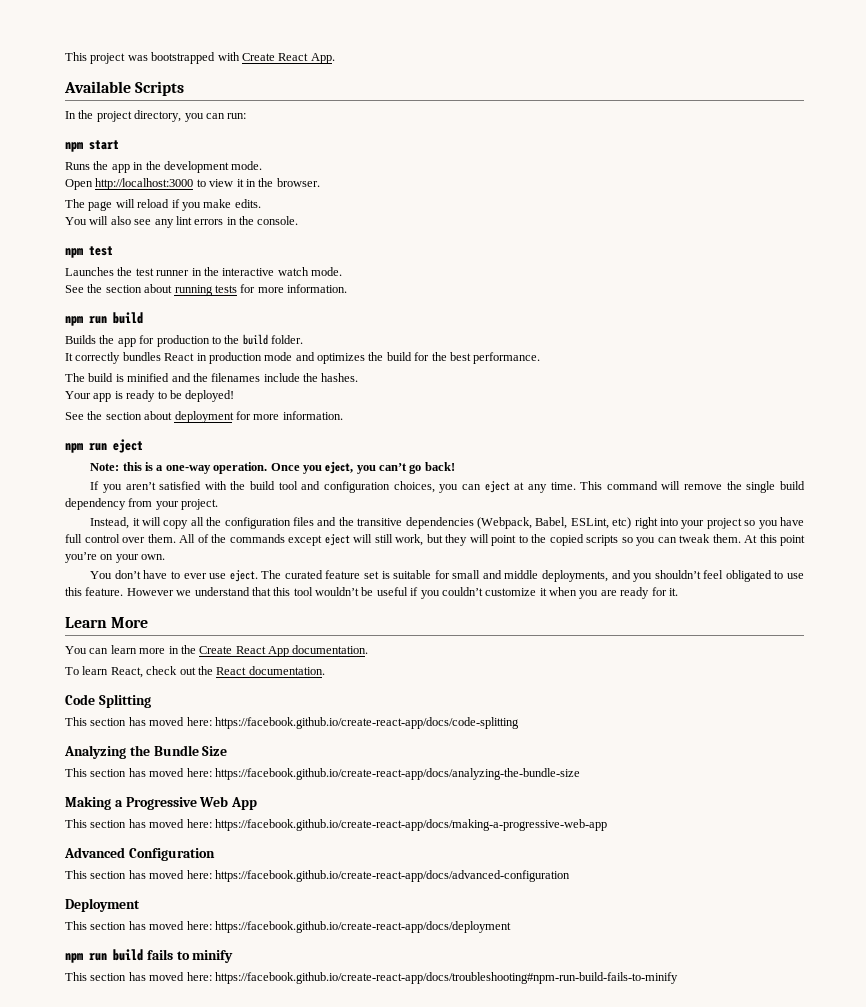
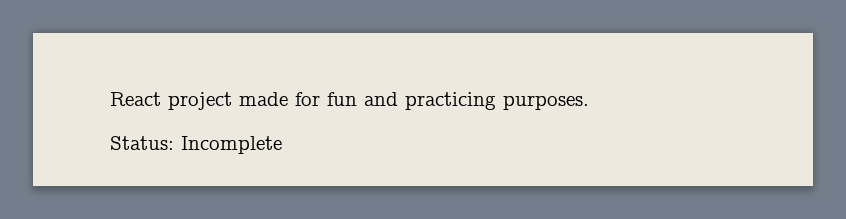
- This project was bootstrapped with Create React App.
- Available Scripts
- In the project directory, you can run:
- npm start
- Runs the app in the development mode.
- Open http://localhost:3000 to view it in the browser.
- The page will reload if you make edits.
- You will also see any lint errors in the console.
- npm test
- Launches the test runner in the interactive watch mode.
- See the section about running tests for more information.
- npm run build
- Builds the app for production to the build folder.
- It correctly bundles React in production mode and optimizes the build for the best performance.
- The build is minified and the filenames include the hashes.
- Your app is ready to be deployed!
- See the section about deployment for more information.
- npm run eject
- Note: this is a one-way operation. Once you eject, you can’t go back!
- If you aren’t satisfied with the build tool and configuration choices, you can eject at any time. This command will remove the single build dependency from your project.
- Instead, it will copy all the configuration files and the transitive dependencies (Webpack, Babel, ESLint, etc) right into your project so you have full control over them. All of the commands except eject will still work, but they will point to the copied scripts so you can tweak them. At this point you’re on your own.
- You don’t have to ever use eject. The curated feature set is suitable for small and middle deployments, and you shouldn’t feel obligated to use this feature. However we understand that this tool wouldn’t be useful if you couldn’t customize it when you are ready for it.
- Learn More
- You can learn more in the Create React App documentation.
- To learn React, check out the React documentation.
- Code Splitting
- This section has moved here: https://facebook.github.io/create-react-app/docs/code-splitting
- Analyzing the Bundle Size
- This section has moved here: https://facebook.github.io/create-react-app/docs/analyzing-the-bundle-size
- Making a Progressive Web App
- This section has moved here: https://facebook.github.io/create-react-app/docs/making-a-progressive-web-app
- Advanced Configuration
- This section has moved here: https://facebook.github.io/create-react-app/docs/advanced-configuration
- Deployment
- This section has moved here: https://facebook.github.io/create-react-app/docs/deployment
- npm run build fails to minify
- This section has moved here: https://facebook.github.io/create-react-app/docs/troubleshooting#npm-run-build-fails-to-minify
+ React project made for fun and practicing purposes.
+ Status: Incomplete

